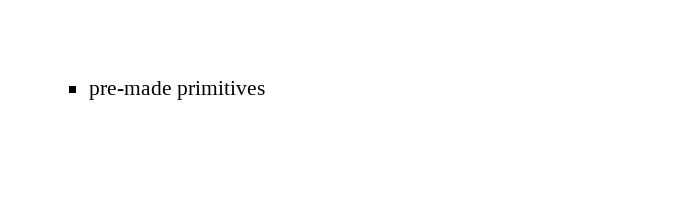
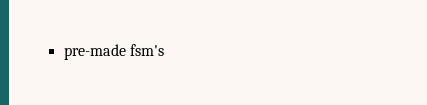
- pre-made primitives
+ pre-made fsm's

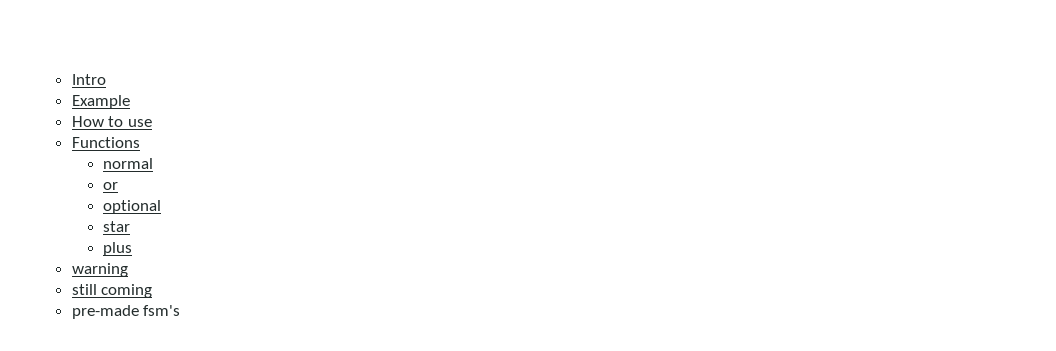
+ Intro
+ Example
+ How to use
+ Functions
+ normal
+ or
+ optional
+ star
+ plus
+ warning
+ still coming

